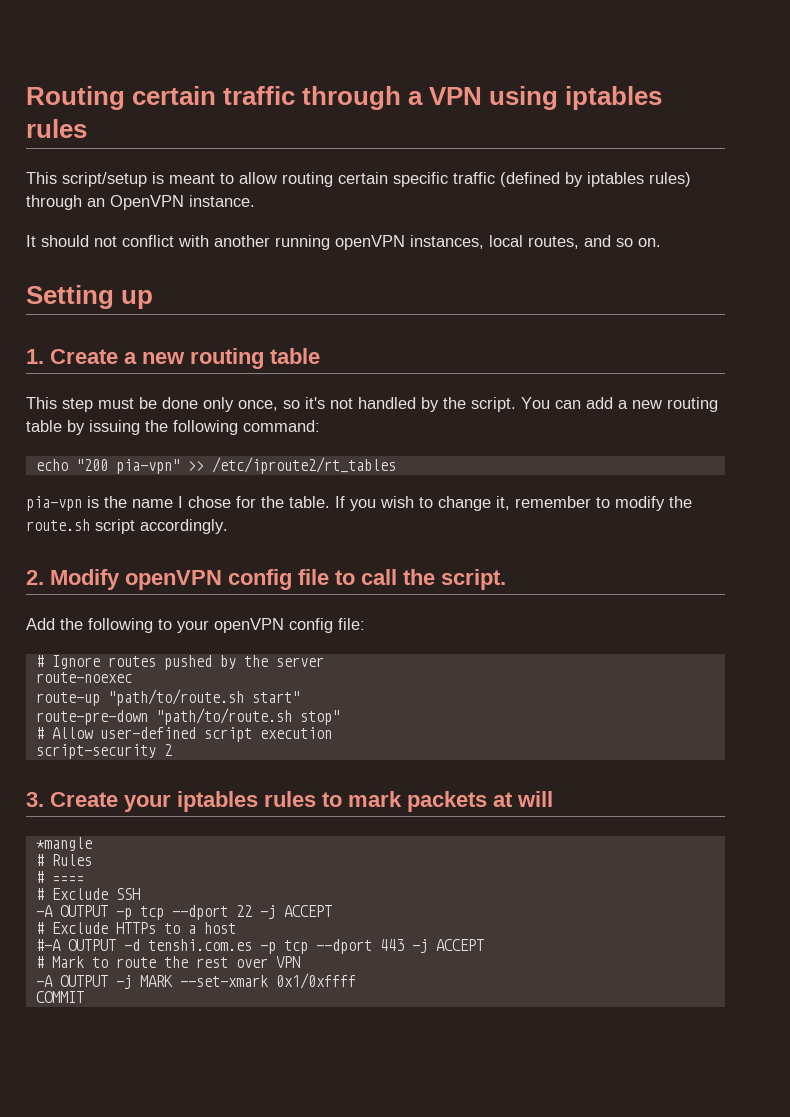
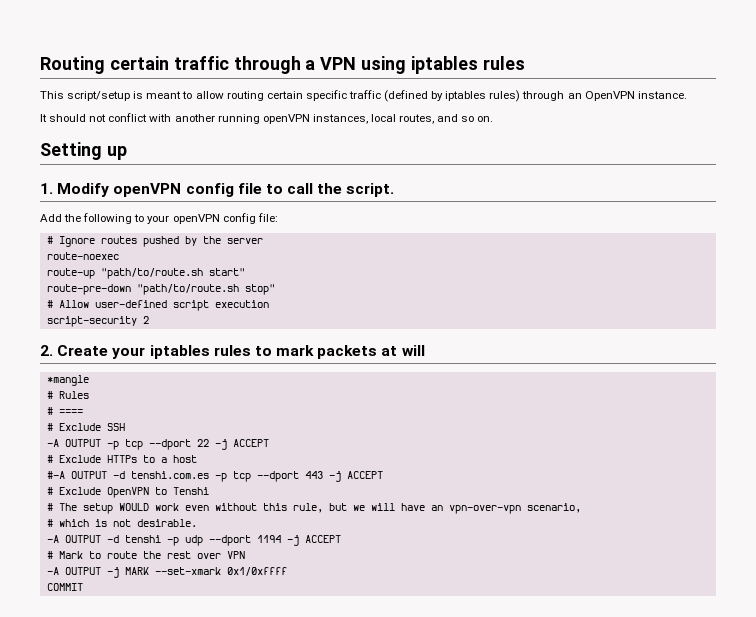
- 1. Create a new routing table
- This step must be done only once, so it's not handled by the script. You can add a new routing table by issuing the following command:
- echo "200 pia-vpn" >> /etc/iproute2/rt_tables
- pia-vpn is the name I chose for the table. If you wish to change it, remember to modify the route.sh script accordingly.
- 2. Modify openVPN config file to call the script.
+ 1. Modify openVPN config file to call the script.
- 3. Create your iptables rules to mark packets at will
+ 2. Create your iptables rules to mark packets at will
+ # Exclude OpenVPN to Tenshi
+ # The setup WOULD work even without this rule, but we will have an vpn-over-vpn scenario,
+ # which is not desirable.
+ -A OUTPUT -d tenshi -p udp --dport 1194 -j ACCEPT

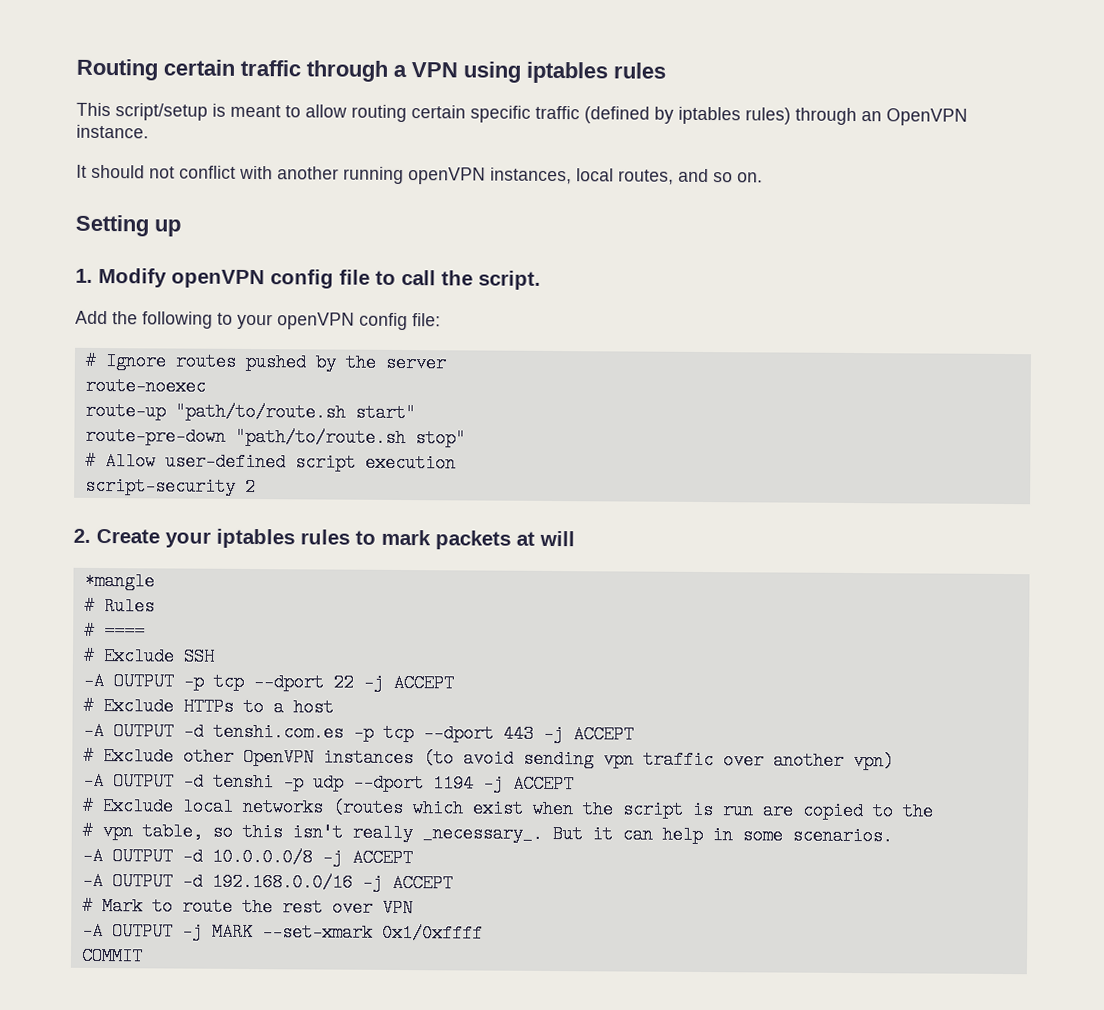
- #-A OUTPUT -d tenshi.com.es -p tcp --dport 443 -j ACCEPT
+ -A OUTPUT -d tenshi.com.es -p tcp --dport 443 -j ACCEPT
- # Exclude OpenVPN to Tenshi
- # The setup WOULD work even without this rule, but we will have an vpn-over-vpn scenario,
- # which is not desirable.
+ # Exclude other OpenVPN instances (to avoid sending vpn traffic over another vpn)
+ # Exclude local networks (routes which exist when the script is run are copied to the
+ # vpn table, so this isn't really _necessary_. But it can help in some scenarios.
+ -A OUTPUT -d 10.0.0.0/8 -j ACCEPT
+ -A OUTPUT -d 192.168.0.0/16 -j ACCEPT

